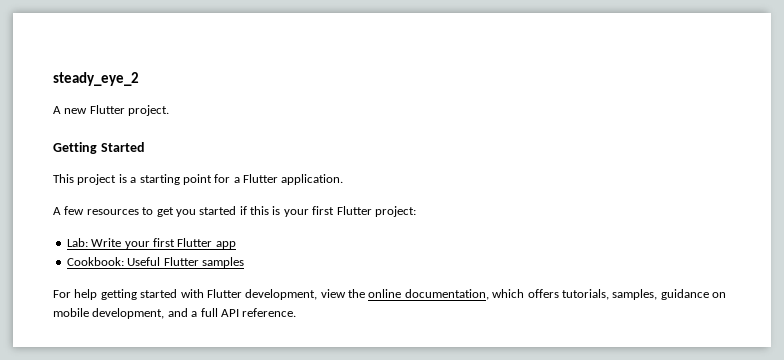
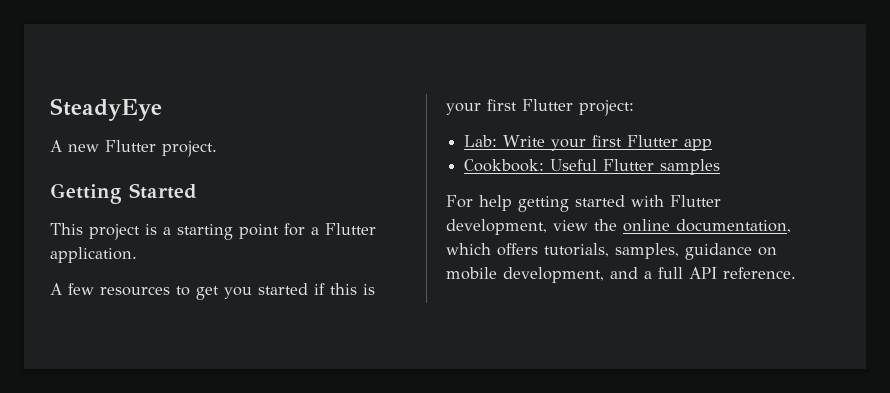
- steady_eye_2
+ SteadyEye

